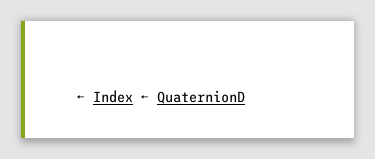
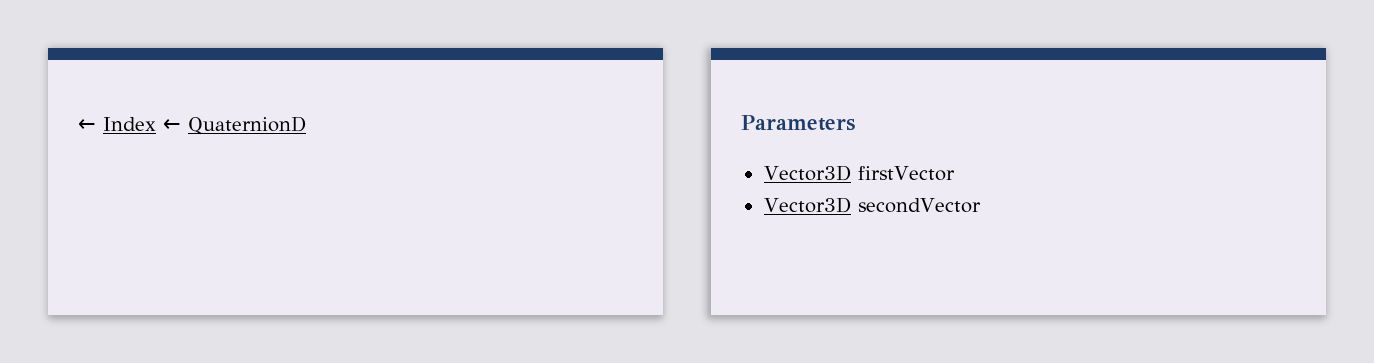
+ Parameters
+ Vector3D firstVector
+ Vector3D secondVector

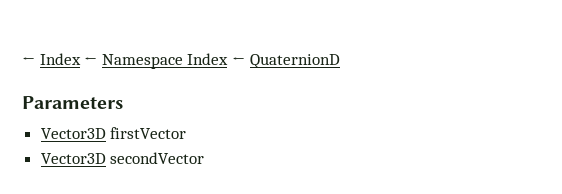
- ← Index ← QuaternionD
+ ← Index ← Namespace Index ← QuaternionD

